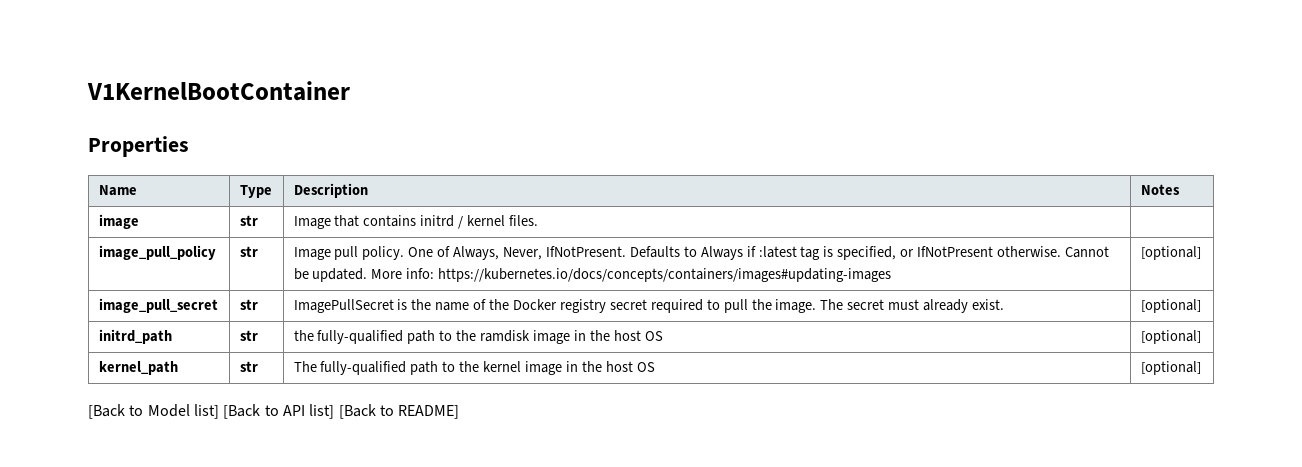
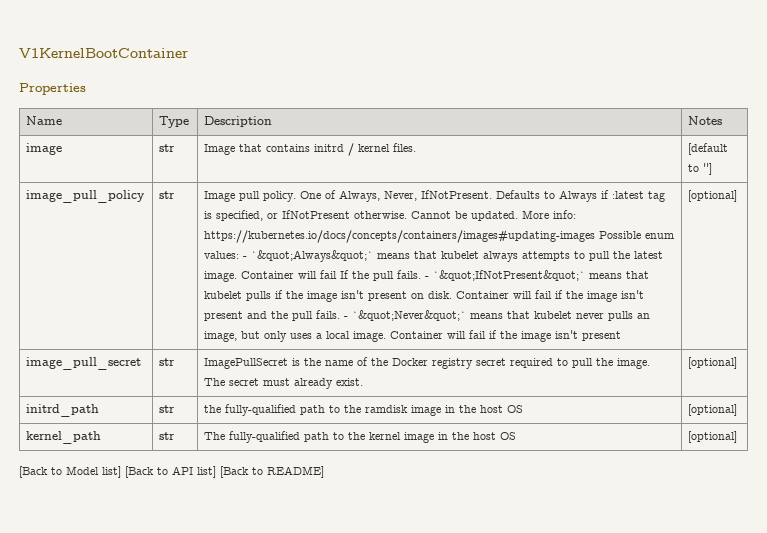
- image | str | Image that contains initrd / kernel files. |
+ image | str | Image that contains initrd / kernel files. | [default to '']
- More info: https://kubernetes.io/docs/concepts/containers/images#updating-images
+ More info: https://kubernetes.io/docs/concepts/containers/images#updating-images Possible enum values: - `&quot;Always&quot;` means that kubelet always attempts to pull the latest image. Container will fail If the pull fails. - `&quot;IfNotPresent&quot;` means that kubelet pulls if the image isn't present on disk. Container will fail if the image isn't present and the pull fails. - `&quot;Never&quot;` means that kubelet never pulls an image, but only uses a local image. Container will fail if the image isn't present

